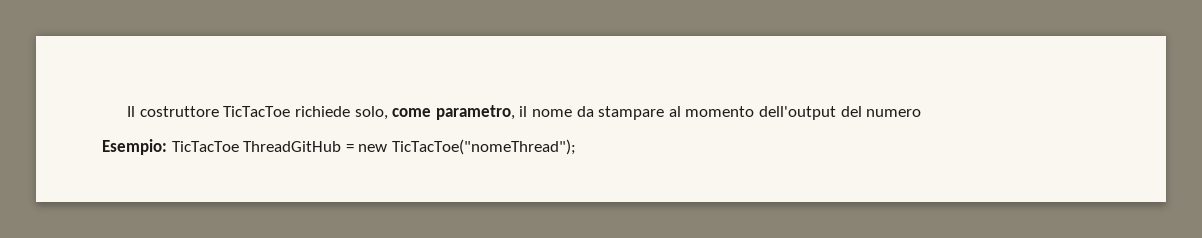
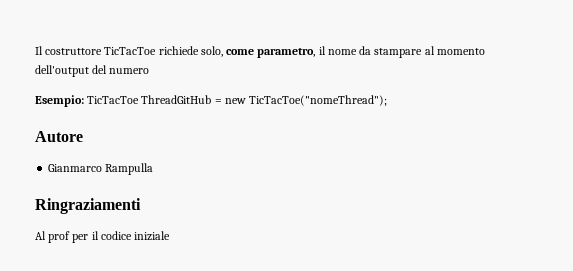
+ Autore
+ Gianmarco Rampulla
+ Ringraziamenti
+ Al prof per il codice iniziale

